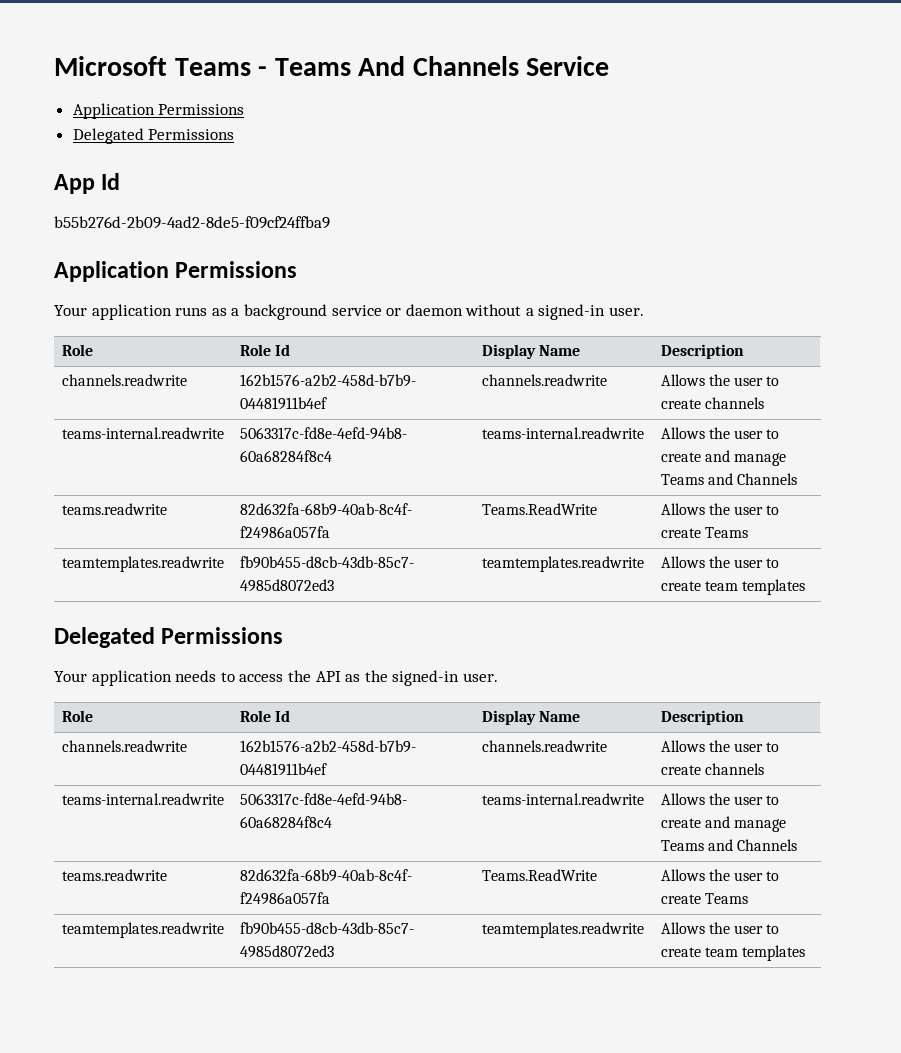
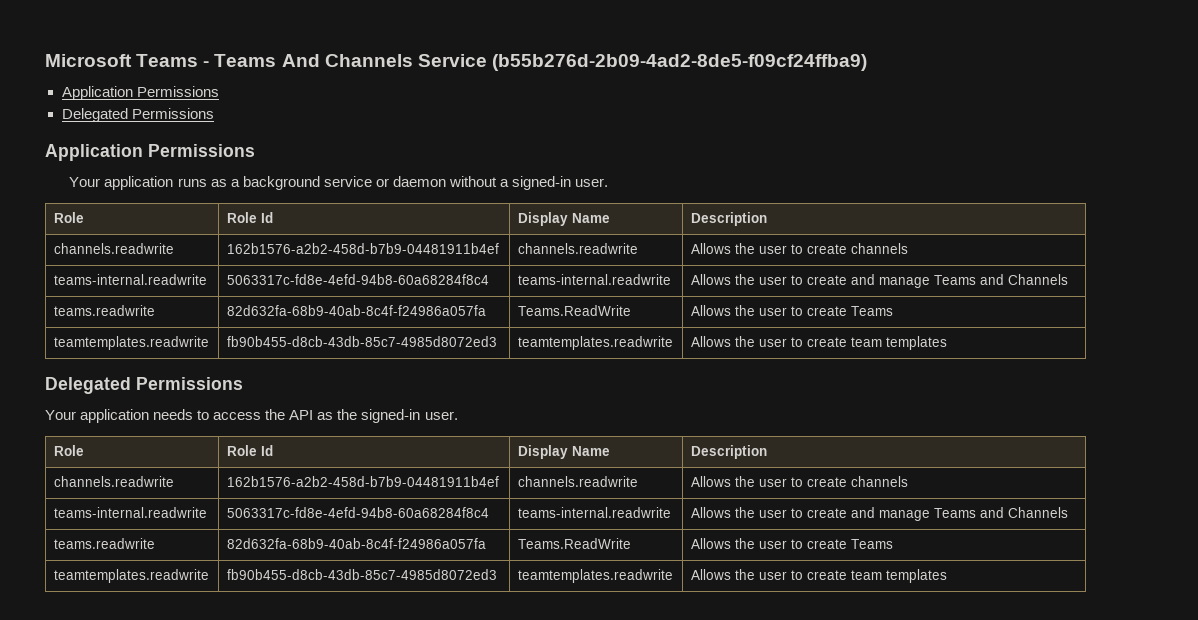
- Microsoft Teams - Teams And Channels Service
+ Microsoft Teams - Teams And Channels Service (b55b276d-2b09-4ad2-8de5-f09cf24ffba9)
- App Id
- b55b276d-2b09-4ad2-8de5-f09cf24ffba9

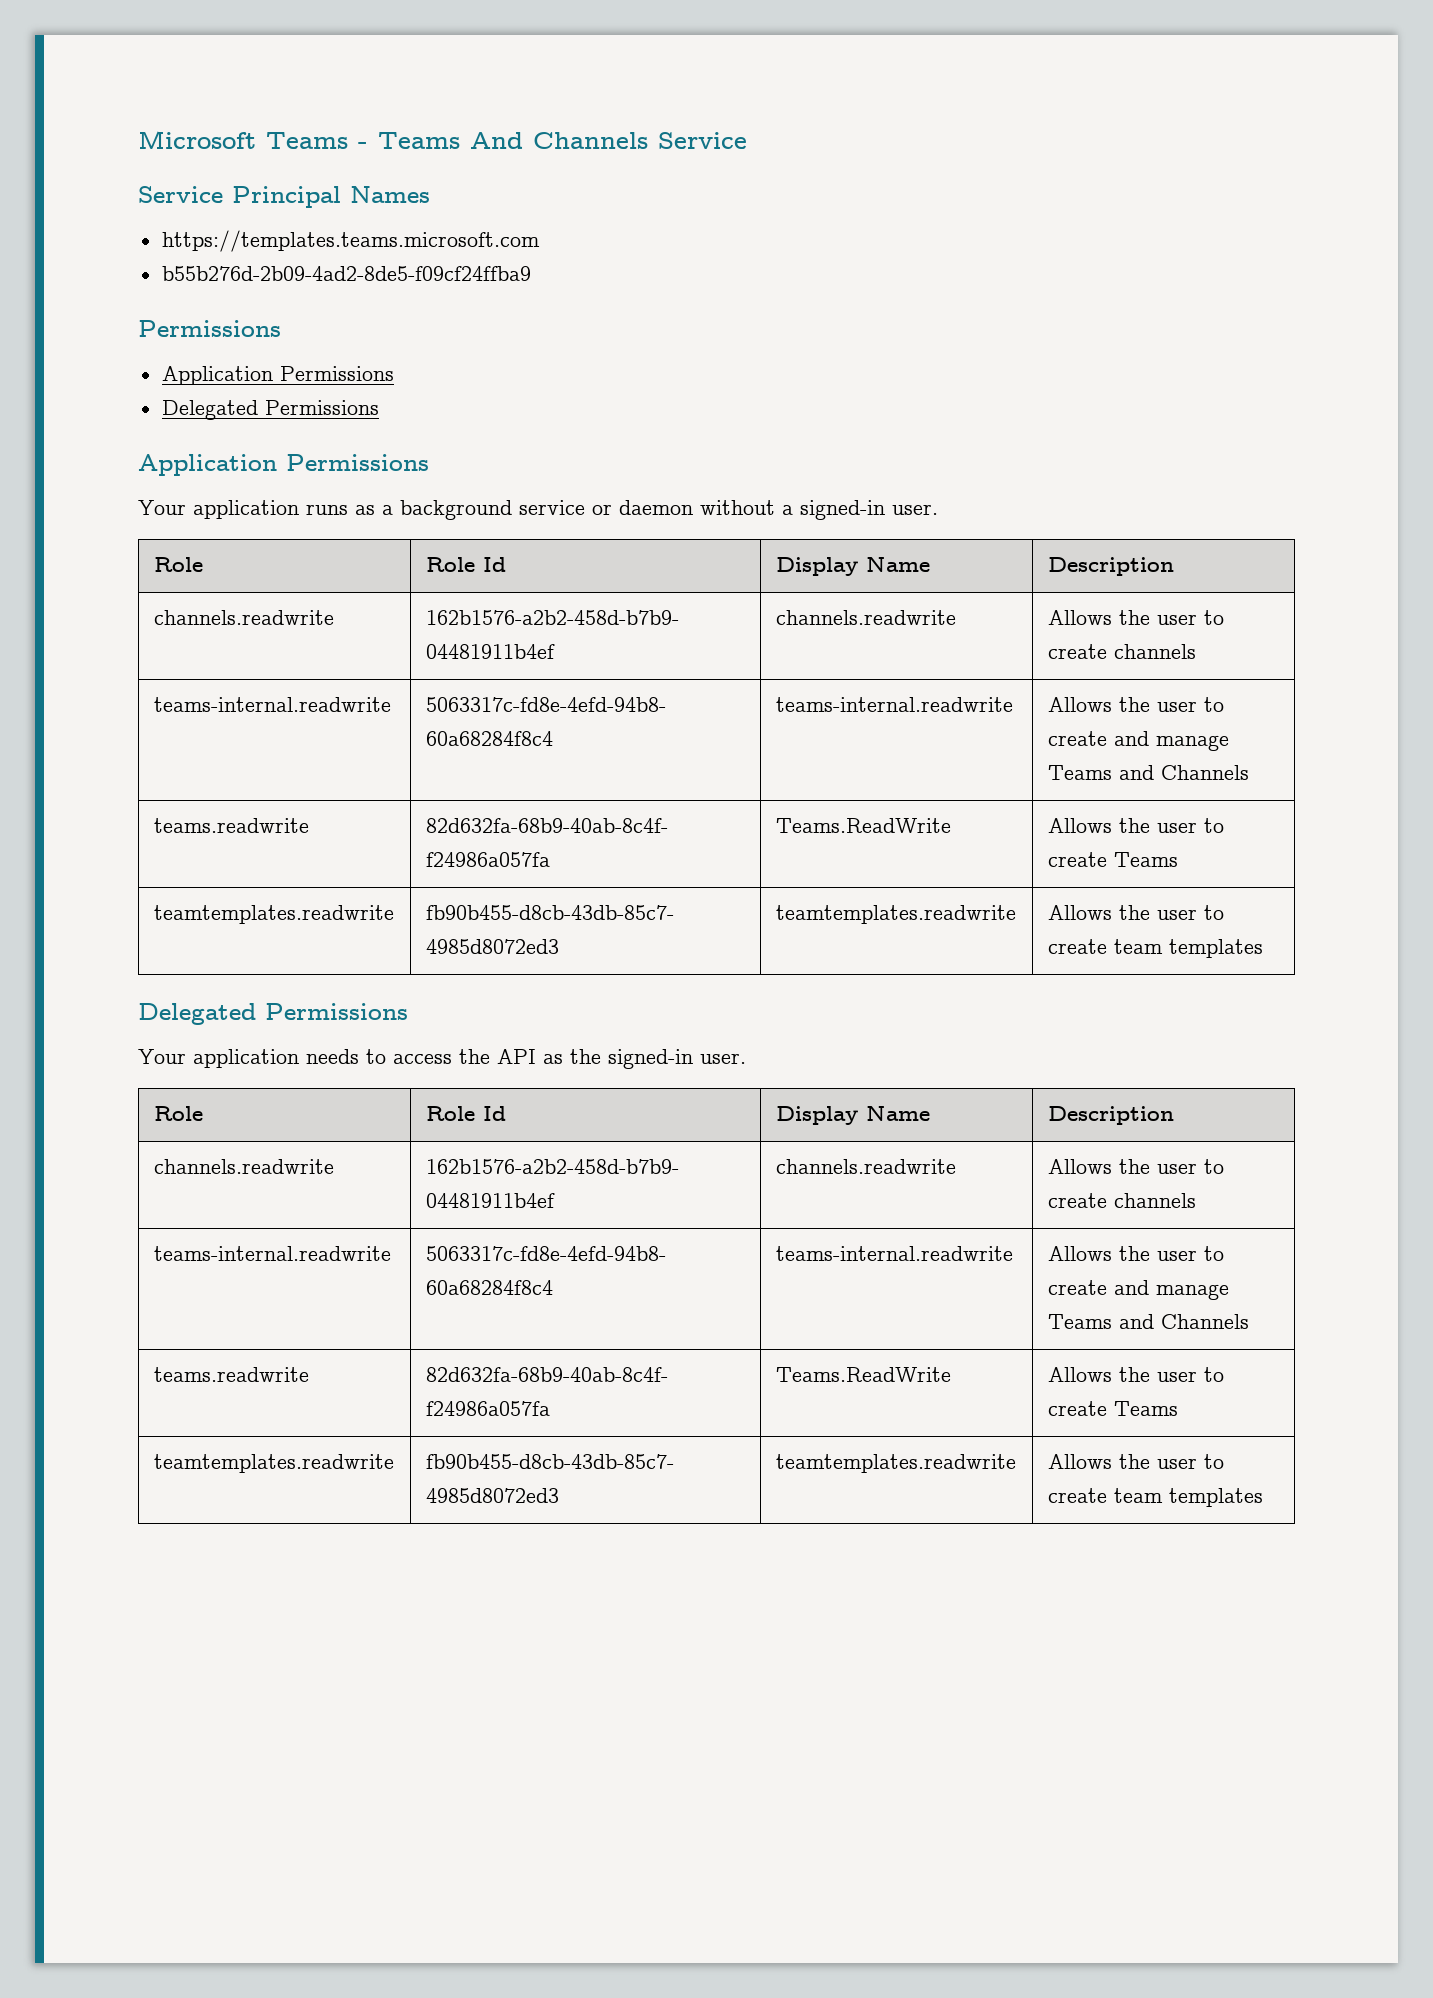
- Microsoft Teams - Teams And Channels Service (b55b276d-2b09-4ad2-8de5-f09cf24ffba9)
+ Microsoft Teams - Teams And Channels Service
+ Service Principal Names
+ https://templates.teams.microsoft.com
+ b55b276d-2b09-4ad2-8de5-f09cf24ffba9
+ Permissions

